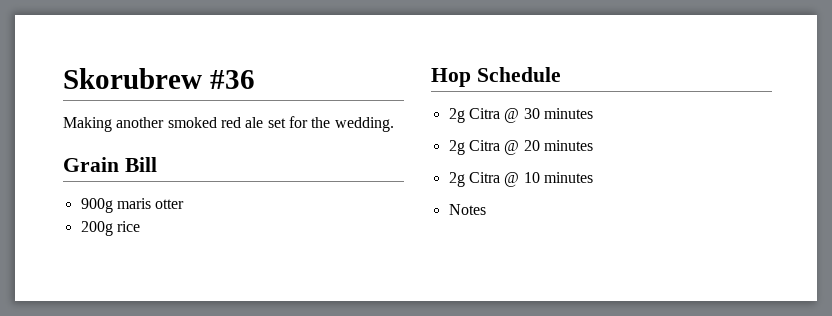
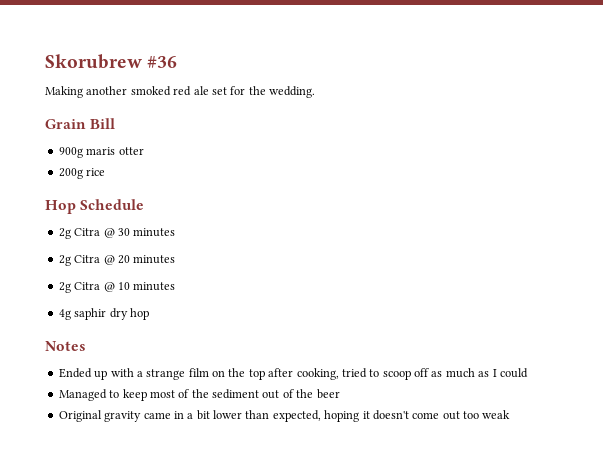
+ 4g saphir dry hop
  Notes
+ Ended up with a strange film on the top after cooking, tried to scoop off as much as I could
+ Managed to keep most of the sediment out of the beer
+ Original gravity came in a bit lower than expected, hoping it doesn't come out too weak

